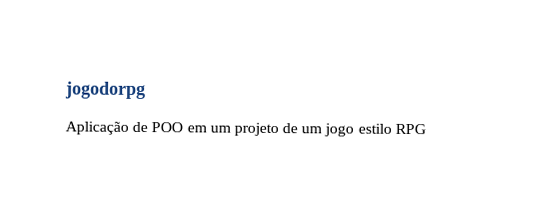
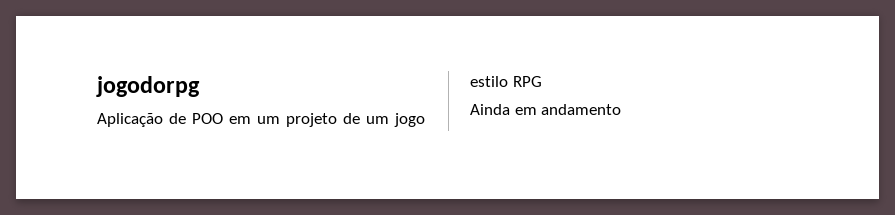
+ Ainda em andamento

